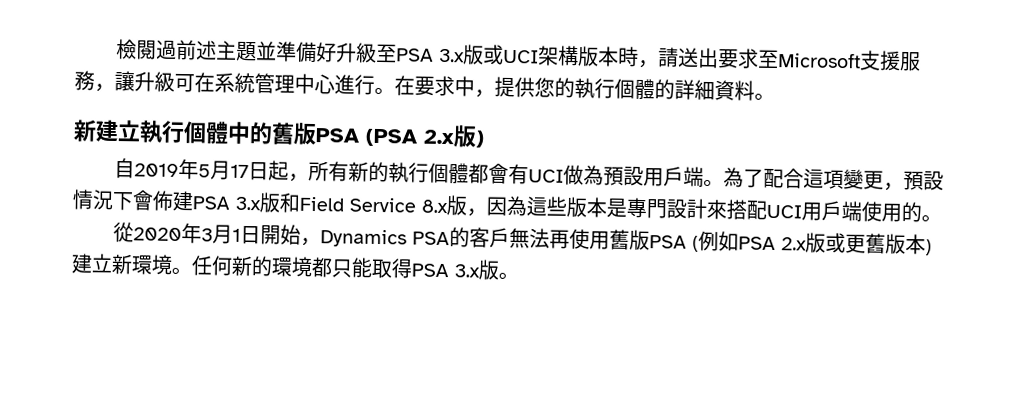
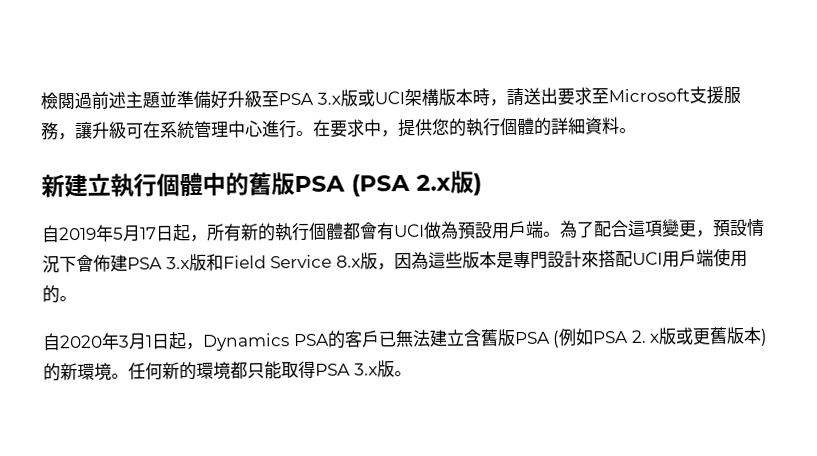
- 從2020年3月1日開始，Dynamics PSA的客戶無法再使用舊版PSA (例如PSA 2.x版或更舊版本)建立新環境。
+ 自2020年3月1日起，Dynamics PSA的客戶已無法建立含舊版PSA (例如PSA 2. x版或更舊版本)的新環境。

